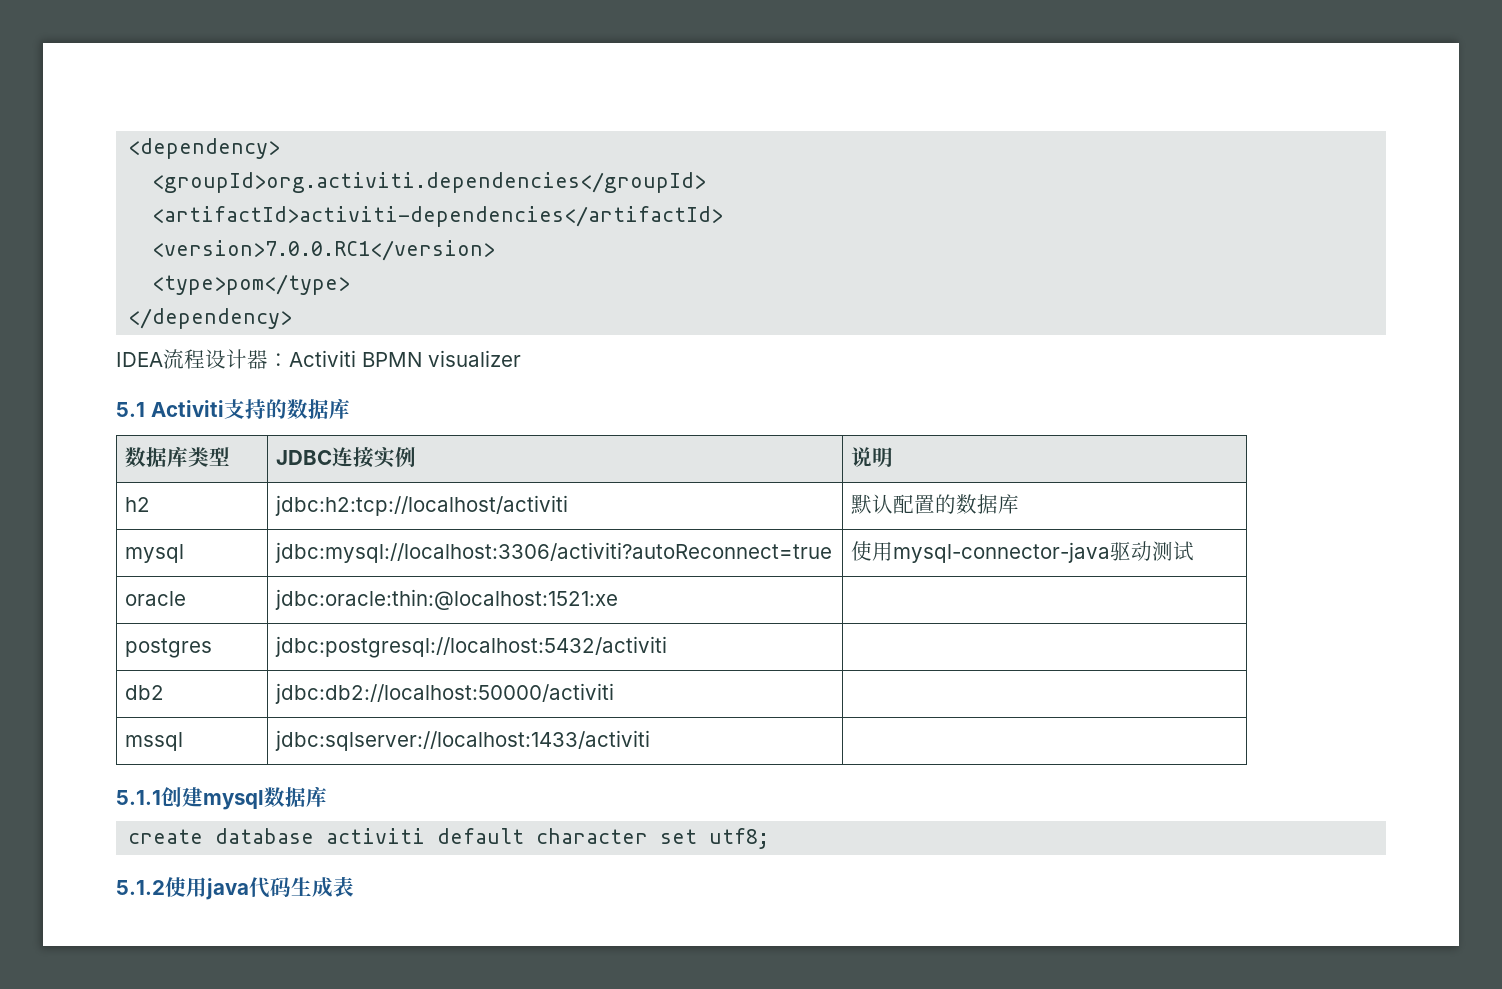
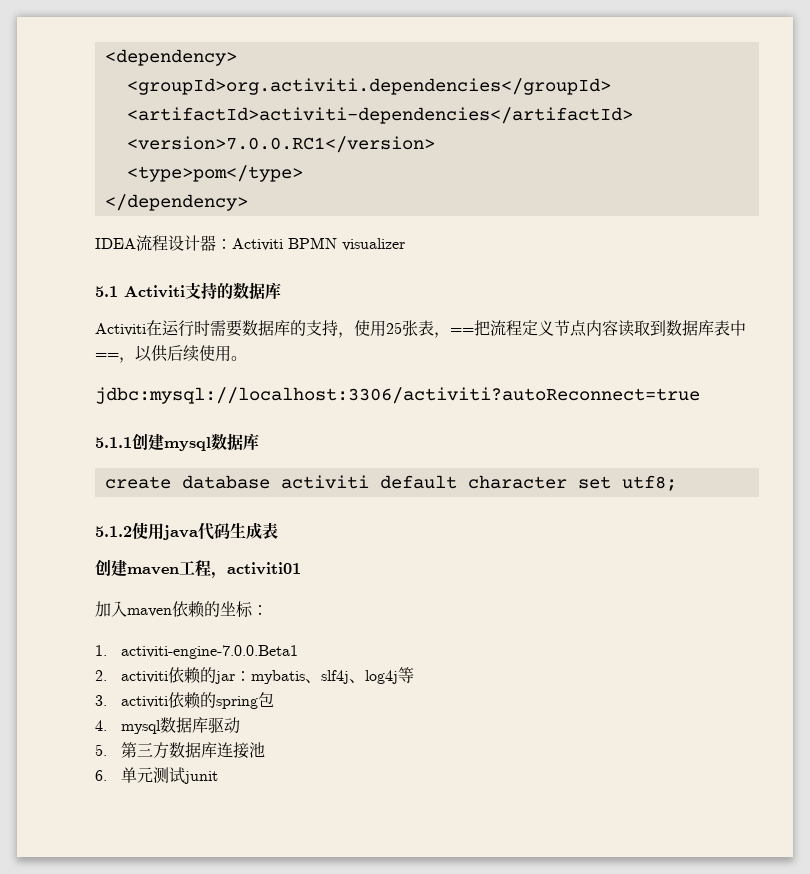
- 数据库类型 | JDBC连接实例 | 说明
- h2 | jdbc:h2:tcp://localhost/activiti | 默认配置的数据库
- mysql | jdbc:mysql://localhost:3306/activiti?autoReconnect=true | 使用mysql-connector-java驱动测试
- oracle | jdbc:oracle:thin:@localhost:1521:xe |
- postgres | jdbc:postgresql://localhost:5432/activiti |
- db2 | jdbc:db2://localhost:50000/activiti |
- mssql | jdbc:sqlserver://localhost:1433/activiti |
+ Activiti在运行时需要数据库的支持，使用25张表，==把流程定义节点内容读取到数据库表中==，以供后续使用。
+ jdbc:mysql://localhost:3306/activiti?autoReconnect=true
+ 创建maven工程，activiti01
+ 加入maven依赖的坐标：
+ 1. activiti-engine-7.0.0.Beta1
+ 2. activiti依赖的jar：mybatis、slf4j、log4j等
+ 3. activiti依赖的spring包
+ 4. mysql数据库驱动
+ 5.第三方数据库连接池
+ 6.单元测试junit

